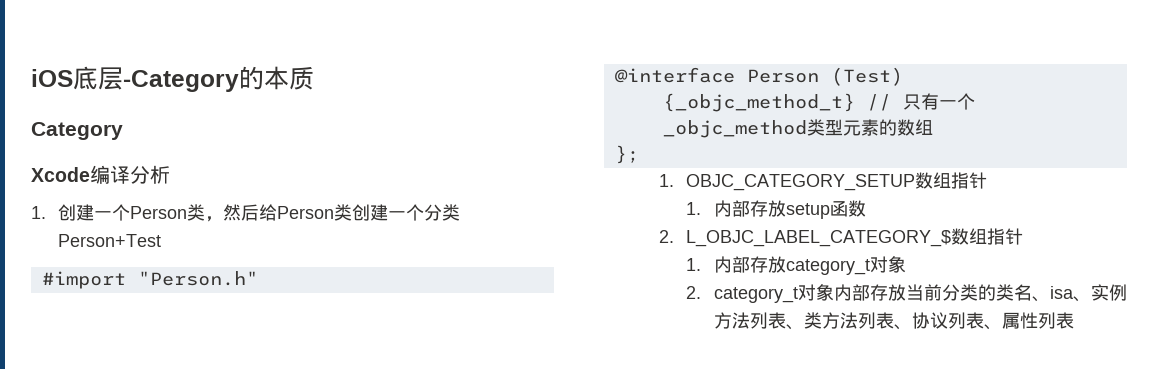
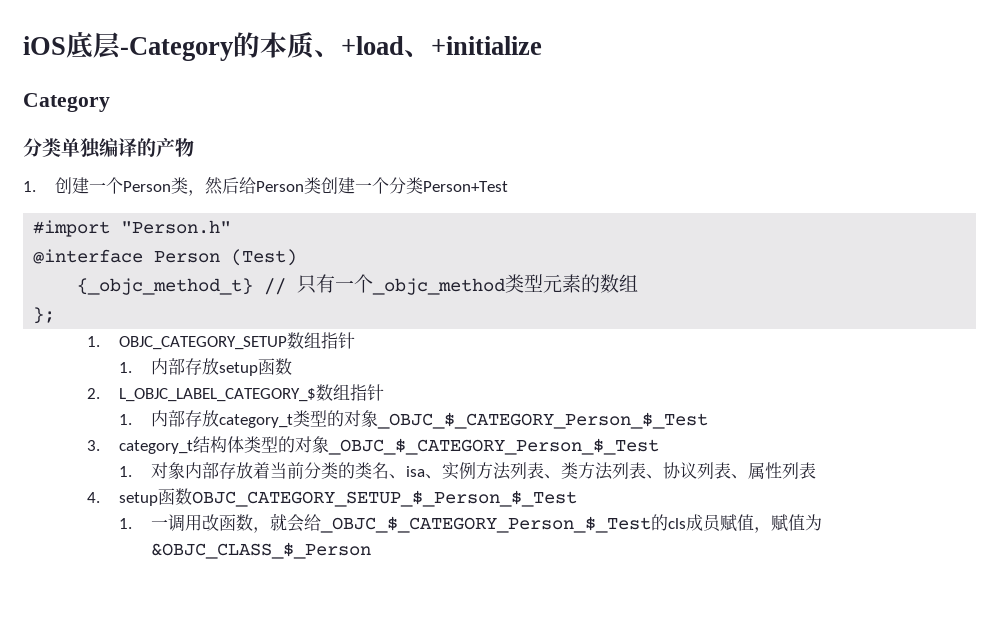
- iOS底层-Category的本质
+ iOS底层-Category的本质、+load、+initialize
  Category
- Xcode编译分析
+ 分类单独编译的产物
- 1.内部存放category_t对象
- 2. category_t对象内部存放当前分类的类名、isa、实例方法列表、类方法列表、协议列表、属性列表
+ 1.内部存放category_t类型的对象_OBJC_$_CATEGORY_Person_$_Test
+ 3. category_t结构体类型的对象_OBJC_$_CATEGORY_Person_$_Test
+ 1.对象内部存放着当前分类的类名、isa、实例方法列表、类方法列表、协议列表、属性列表
+ 4. setup函数OBJC_CATEGORY_SETUP_$_Person_$_Test
+ 1.一调用改函数，就会给_OBJC_$_CATEGORY_Person_$_Test的cls成员赋值，赋值为&OBJC_CLASS_$_Person

